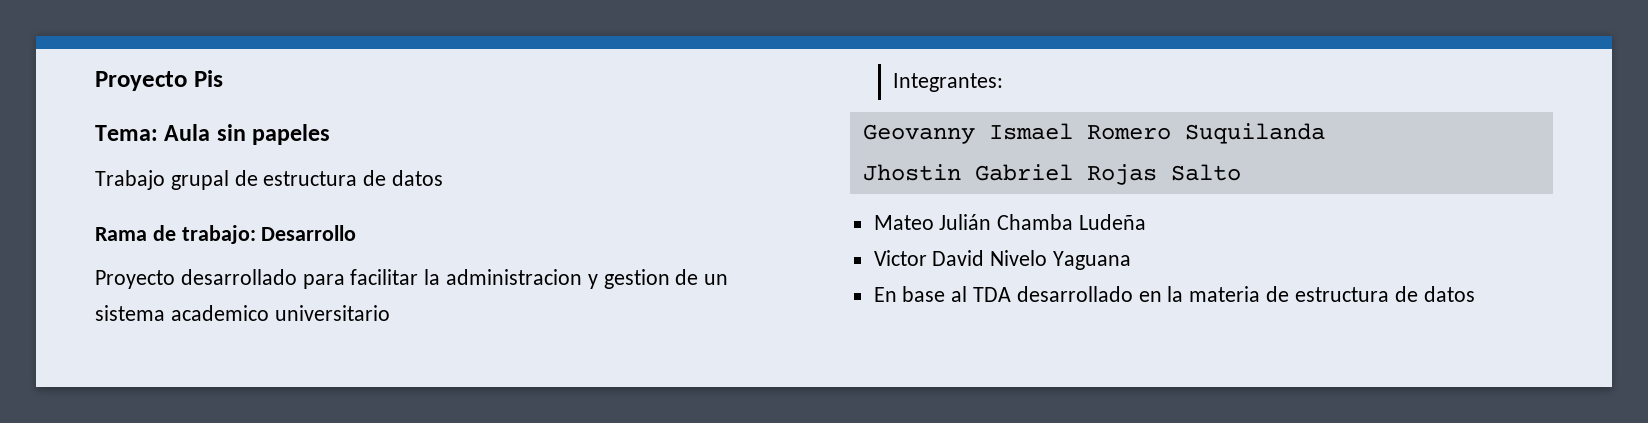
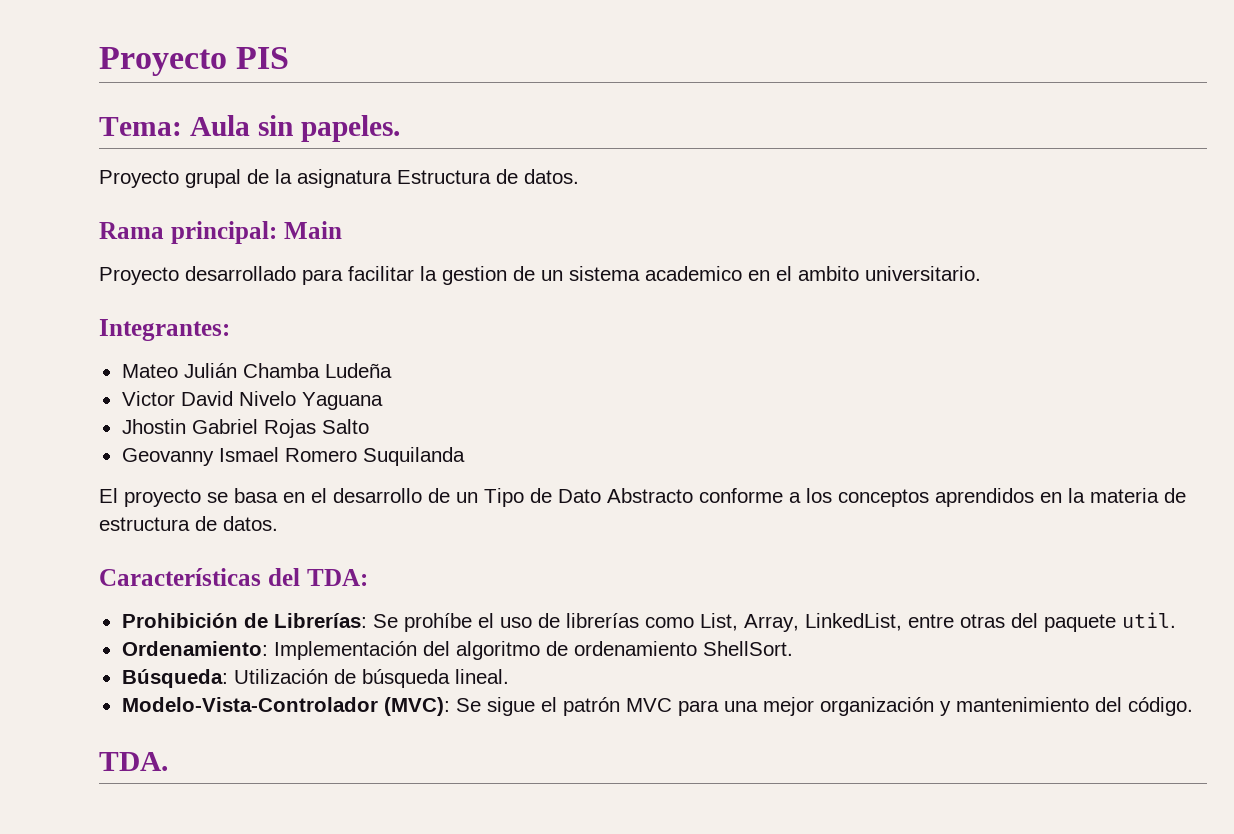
- Proyecto Pis
+ Proyecto PIS
- Tema: Aula sin papeles
- Trabajo grupal de estructura de datos
- Rama de trabajo: Desarrollo
+ Tema: Aula sin papeles.
+ Proyecto grupal de la asignatura Estructura de datos.
+ Rama principal: Main
- Proyecto desarrollado para facilitar la administracion y gestion de un sistema academico universitario
+ Proyecto desarrollado para facilitar la gestion de un sistema academico en el ambito universitario.
  Integrantes:
- Geovanny Ismael Romero Suquilanda
- Jhostin Gabriel Rojas Salto
- En base al TDA desarrollado en la materia de estructura de datos
+ Jhostin Gabriel Rojas Salto
+ Geovanny Ismael Romero Suquilanda
+ El proyecto se basa en el desarrollo de un Tipo de Dato Abstracto conforme a los conceptos aprendidos en la materia de estructura de datos.
+ Características del TDA:
+ Prohibición de Librerías: Se prohíbe el uso de librerías como List, Array, LinkedList, entre otras del paquete util.
+ Ordenamiento: Implementación del algoritmo de ordenamiento ShellSort.
+ Búsqueda: Utilización de búsqueda lineal.
+ Modelo-Vista-Controlador (MVC): Se sigue el patrón MVC para una mejor organización y mantenimiento del código.
+ TDA.

